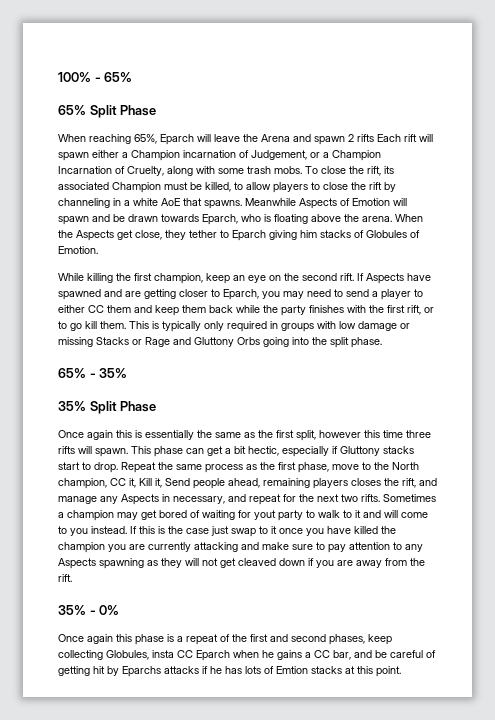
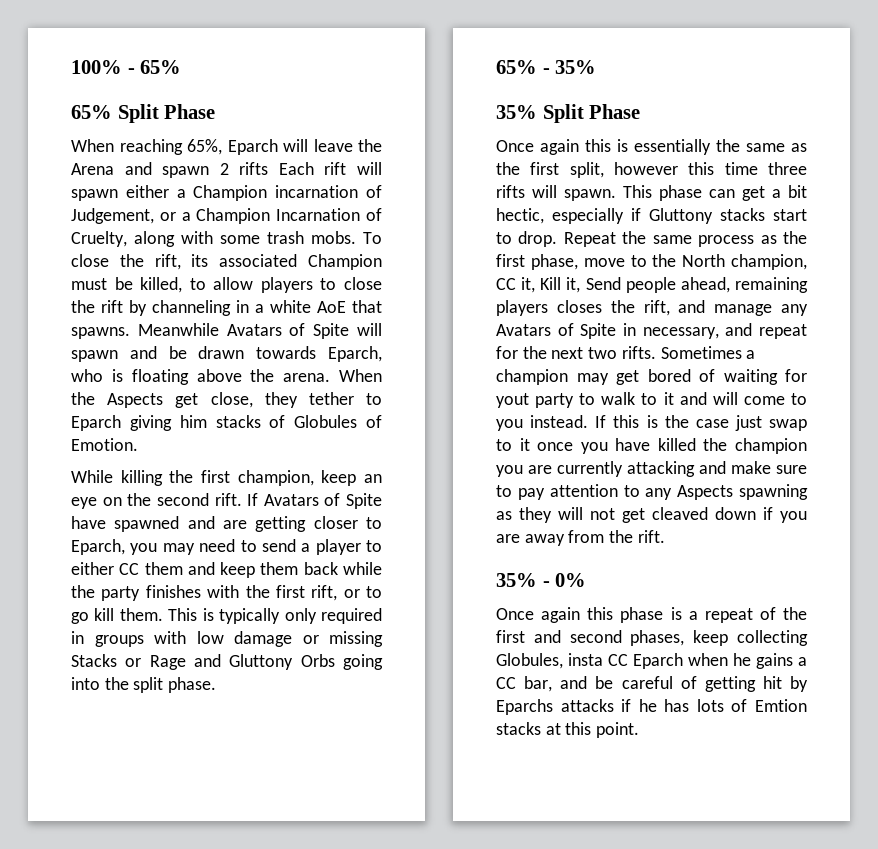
- Meanwhile Aspects of Emotion will spawn and be drawn towards Eparch, who is floating above the arena.
+ Meanwhile Avatars of Spite will spawn and be drawn towards Eparch, who is floating above the arena.
- If Aspects have spawned and are getting closer to Eparch, you may need to send a player to either CC them and keep them back while the party finishes with the first rift, or to go kill them.
+ If Avatars of Spite have spawned and are getting closer to Eparch, you may need to send a player to either CC them and keep them back while the party finishes with the first rift, or to go kill them.
- Repeat the same process as the first phase, move to the North champion, CC it, Kill it, Send people ahead, remaining players closes the rift, and manage any Aspects in necessary, and repeat for the next two rifts.
+ Repeat the same process as the first phase, move to the North champion, CC it, Kill it, Send people ahead, remaining players closes the rift, and manage any Avatars of Spite in necessary, and repeat for the next two rifts.

